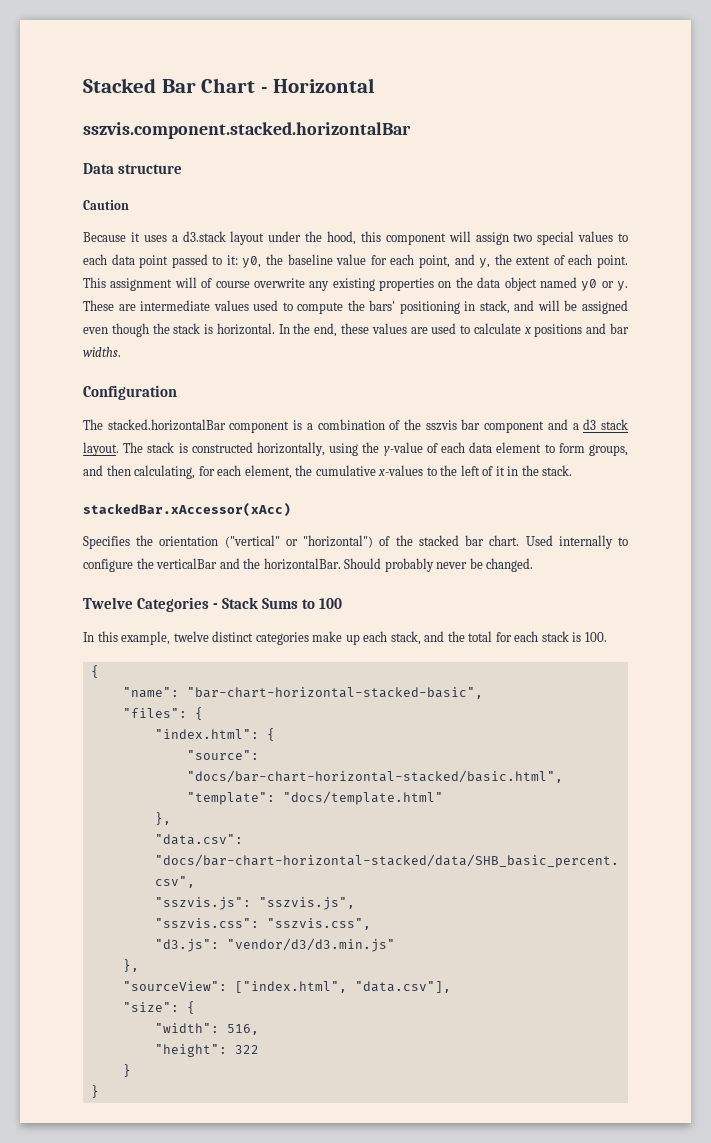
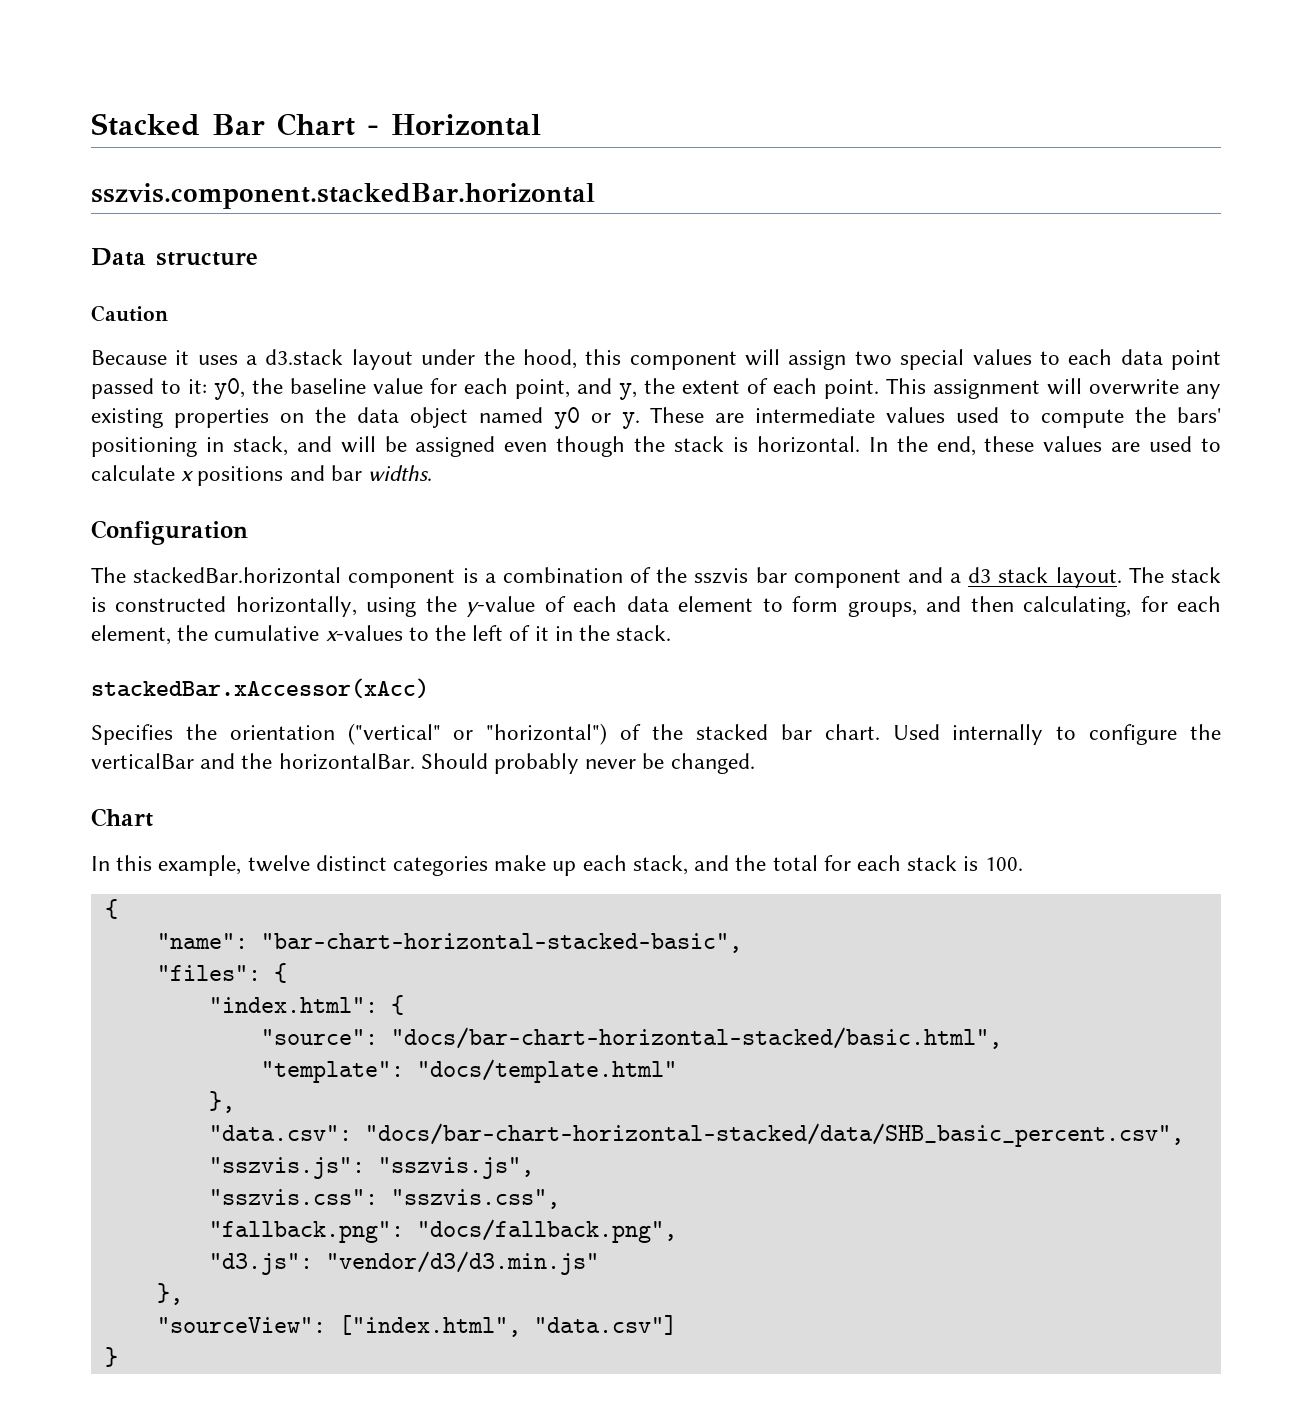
- sszvis.component.stacked.horizontalBar
+ sszvis.component.stackedBar.horizontal
- This assignment will of course overwrite any existing properties on the data object named y0 or y.
+ This assignment will overwrite any existing properties on the data object named y0 or y.
- The stacked.horizontalBar component is a combination of the sszvis bar component and a d3 stack layout.
+ The stackedBar.horizontal component is a combination of the sszvis bar component and a d3 stack layout.
  Should probably never be changed.
- Twelve Categories - Stack Sums to 100
+ Chart
+ "fallback.png": "docs/fallback.png",
- "sourceView": ["index.html", "data.csv"],
- "size": {
- "width": 516,
- "height": 322
- }
+ "sourceView": ["index.html", "data.csv"]

